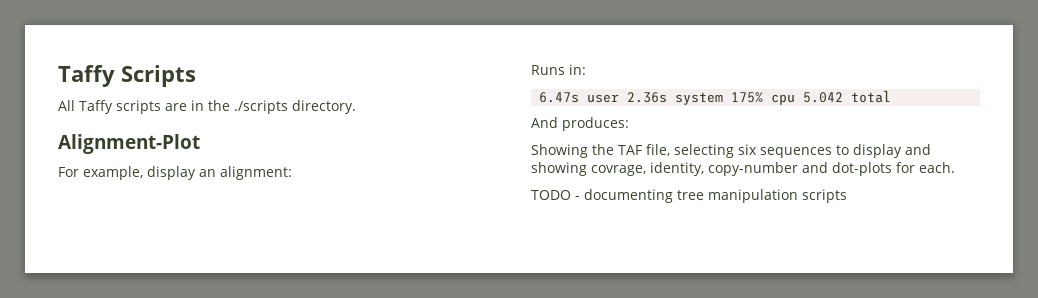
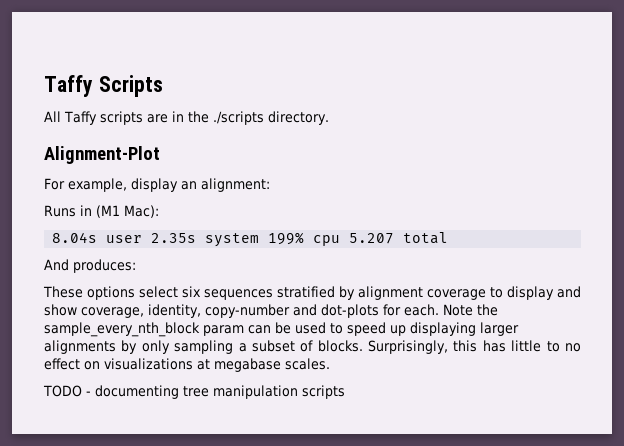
- Runs in:
- 6.47s user 2.36s system 175% cpu 5.042 total
+ Runs in (M1 Mac):
+ 8.04s user 2.35s system 199% cpu 5.207 total
  And produces:
- Showing the TAF file, selecting six sequences to display and showing covrage, identity, copy-number and dot-plots for each.
+ These options select six sequences stratified by alignment coverage to display and show coverage, identity, copy-number and dot-plots for each. Note the sample_every_nth_block param can be used to speed up displaying larger alignments by only sampling a subset of blocks. Surprisingly, this has little to no effect on visualizations at megabase scales.

